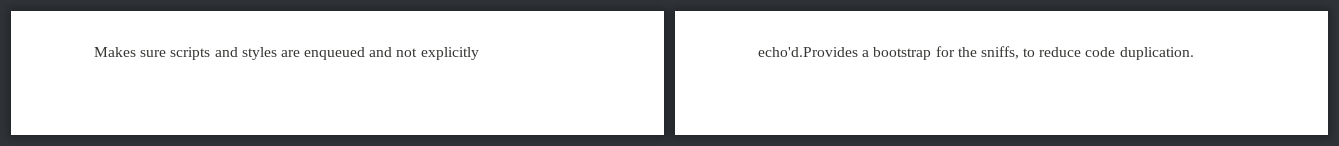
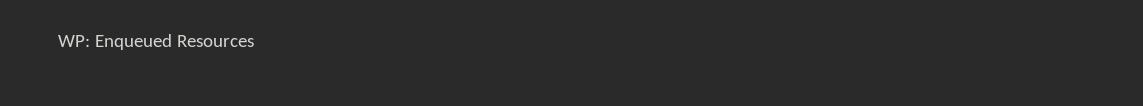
- Makes sure scripts and styles are enqueued and not explicitly echo'd.Provides a bootstrap for the sniffs, to reduce code duplication.
+ WP: Enqueued Resources

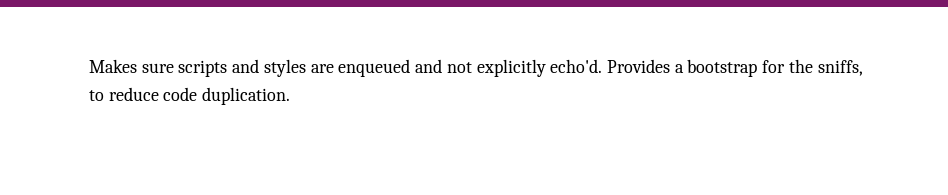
- WP: Enqueued Resources
+ Makes sure scripts and styles are enqueued and not explicitly echo'd. Provides a bootstrap for the sniffs, to reduce code duplication.

